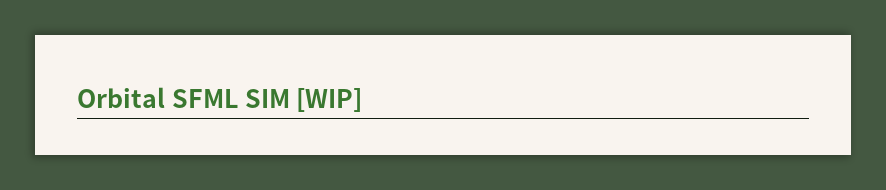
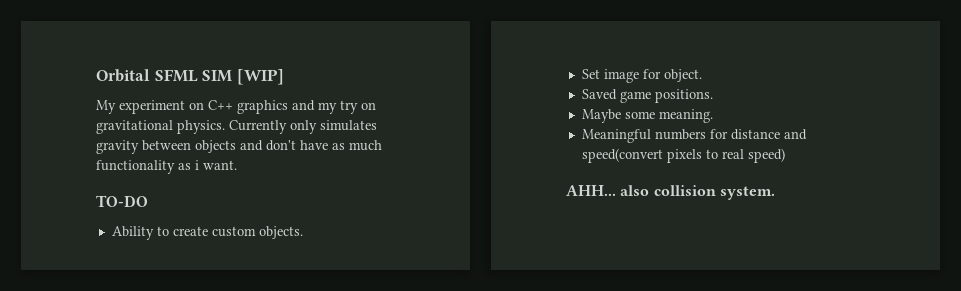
+ My experiment on C++ graphics and my try on gravitational physics. Currently only simulates gravity between objects and don't have as much functionality as i want.
+ TO-DO
+ Ability to create custom objects.
+ Set image for object.
+ Saved game positions.
+ Maybe some meaning.
+ Meaningful numbers for distance and speed(convert pixels to real speed)
+ AHH... also collision system.

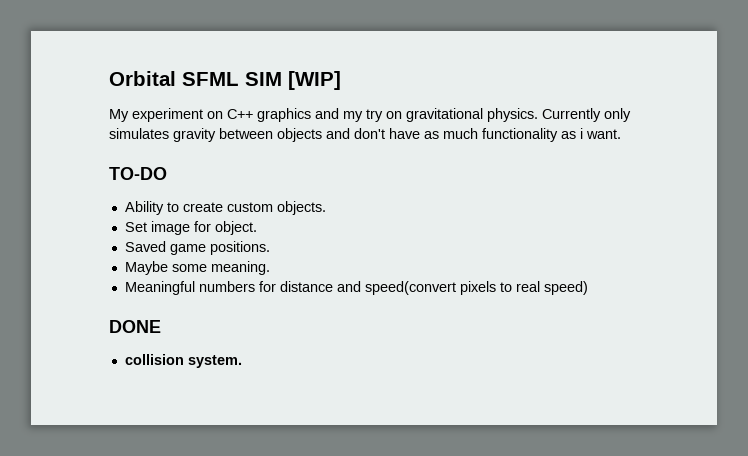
- AHH... also collision system.
+ DONE
+ collision system.

